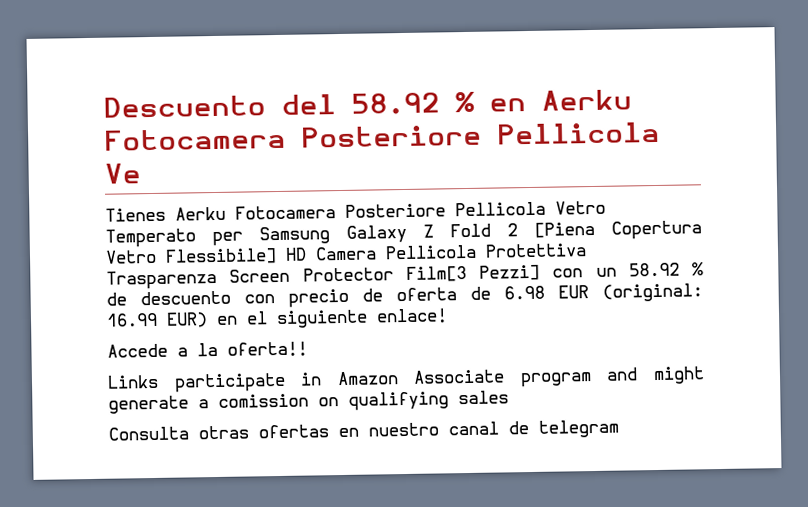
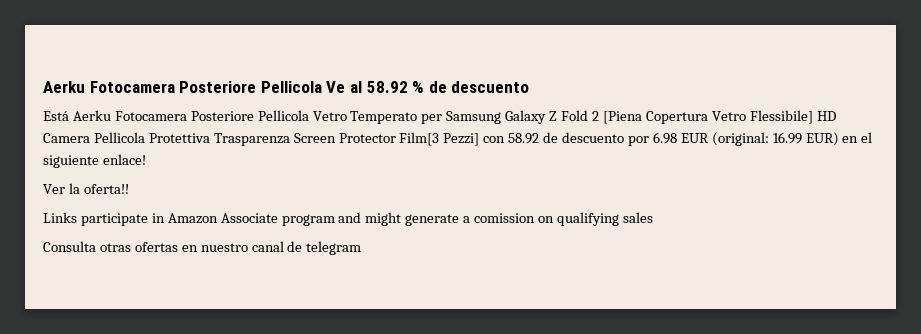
- Descuento del 58.92 % en Aerku Fotocamera Posteriore Pellicola Ve
- Tienes Aerku Fotocamera Posteriore Pellicola Vetro Temperato per Samsung Galaxy Z Fold 2 [Piena Copertura Vetro Flessibile] HD Camera Pellicola Protettiva Trasparenza Screen Protector Film[3 Pezzi] con un 58.92 % de descuento con precio de oferta de 6.98 EUR (original: 16.99 EUR) en el siguiente enlace!
+ Aerku Fotocamera Posteriore Pellicola Ve al 58.92 % de descuento
+ Está Aerku Fotocamera Posteriore Pellicola Vetro Temperato per Samsung Galaxy Z Fold 2 [Piena Copertura Vetro Flessibile] HD Camera Pellicola Protettiva Trasparenza Screen Protector Film[3 Pezzi] con 58.92 de descuento por 6.98 EUR (original: 16.99 EUR) en el siguiente enlace!
- Accede a la oferta!!
+ Ver la oferta!!

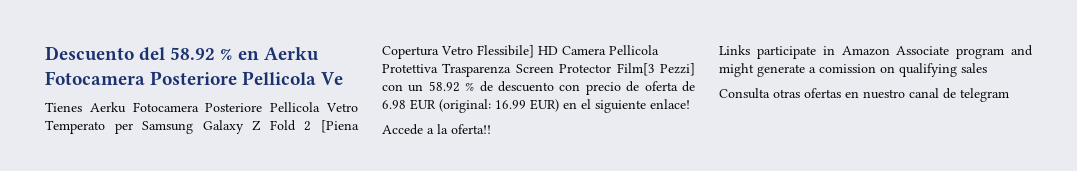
- Aerku Fotocamera Posteriore Pellicola Ve al 58.92 % de descuento
- Está Aerku Fotocamera Posteriore Pellicola Vetro Temperato per Samsung Galaxy Z Fold 2 [Piena Copertura Vetro Flessibile] HD Camera Pellicola Protettiva Trasparenza Screen Protector Film[3 Pezzi] con 58.92 de descuento por 6.98 EUR (original: 16.99 EUR) en el siguiente enlace!
+ Descuento del 58.92 % en Aerku Fotocamera Posteriore Pellicola Ve
+ Tienes Aerku Fotocamera Posteriore Pellicola Vetro Temperato per Samsung Galaxy Z Fold 2 [Piena Copertura Vetro Flessibile] HD Camera Pellicola Protettiva Trasparenza Screen Protector Film[3 Pezzi] con un 58.92 % de descuento con precio de oferta de 6.98 EUR (original: 16.99 EUR) en el siguiente enlace!
- Ver la oferta!!
+ Accede a la oferta!!

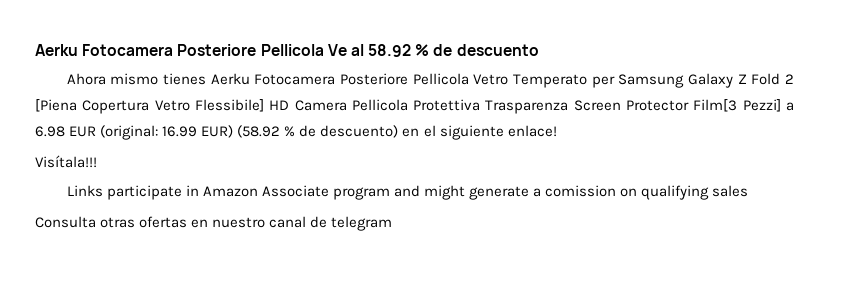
- Descuento del 58.92 % en Aerku Fotocamera Posteriore Pellicola Ve
- Tienes Aerku Fotocamera Posteriore Pellicola Vetro Temperato per Samsung Galaxy Z Fold 2 [Piena Copertura Vetro Flessibile] HD Camera Pellicola Protettiva Trasparenza Screen Protector Film[3 Pezzi] con un 58.92 % de descuento con precio de oferta de 6.98 EUR (original: 16.99 EUR) en el siguiente enlace!
+ Aerku Fotocamera Posteriore Pellicola Ve al 58.92 % de descuento
+ Ahora mismo tienes Aerku Fotocamera Posteriore Pellicola Vetro Temperato per Samsung Galaxy Z Fold 2 [Piena Copertura Vetro Flessibile] HD Camera Pellicola Protettiva Trasparenza Screen Protector Film[3 Pezzi] a 6.98 EUR (original: 16.99 EUR) (58.92 % de descuento) en el siguiente enlace!
- Accede a la oferta!!
+ Visítala!!!

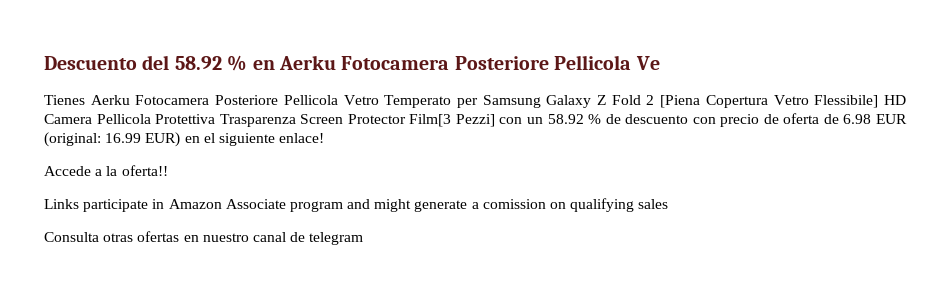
- Aerku Fotocamera Posteriore Pellicola Ve al 58.92 % de descuento
- Ahora mismo tienes Aerku Fotocamera Posteriore Pellicola Vetro Temperato per Samsung Galaxy Z Fold 2 [Piena Copertura Vetro Flessibile] HD Camera Pellicola Protettiva Trasparenza Screen Protector Film[3 Pezzi] a 6.98 EUR (original: 16.99 EUR) (58.92 % de descuento) en el siguiente enlace!
+ Descuento del 58.92 % en Aerku Fotocamera Posteriore Pellicola Ve
+ Tienes Aerku Fotocamera Posteriore Pellicola Vetro Temperato per Samsung Galaxy Z Fold 2 [Piena Copertura Vetro Flessibile] HD Camera Pellicola Protettiva Trasparenza Screen Protector Film[3 Pezzi] con un 58.92 % de descuento con precio de oferta de 6.98 EUR (original: 16.99 EUR) en el siguiente enlace!
- Visítala!!!
+ Accede a la oferta!!

